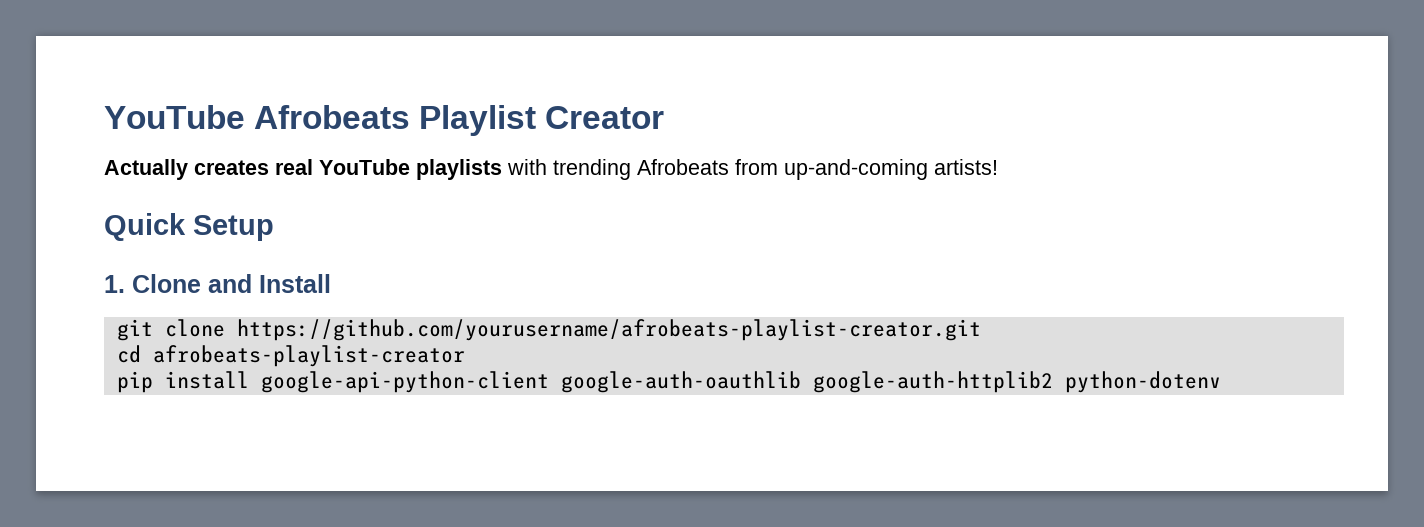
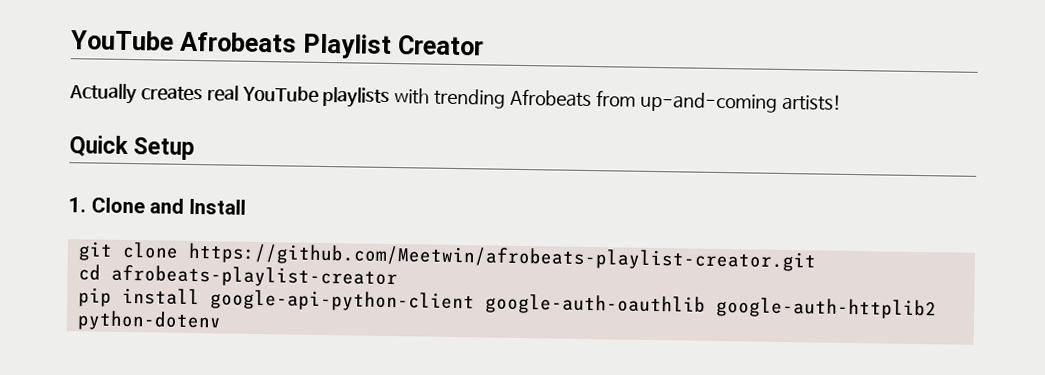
- git clone https://github.com/yourusername/afrobeats-playlist-creator.git
+ git clone https://github.com/Meetwin/afrobeats-playlist-creator.git

